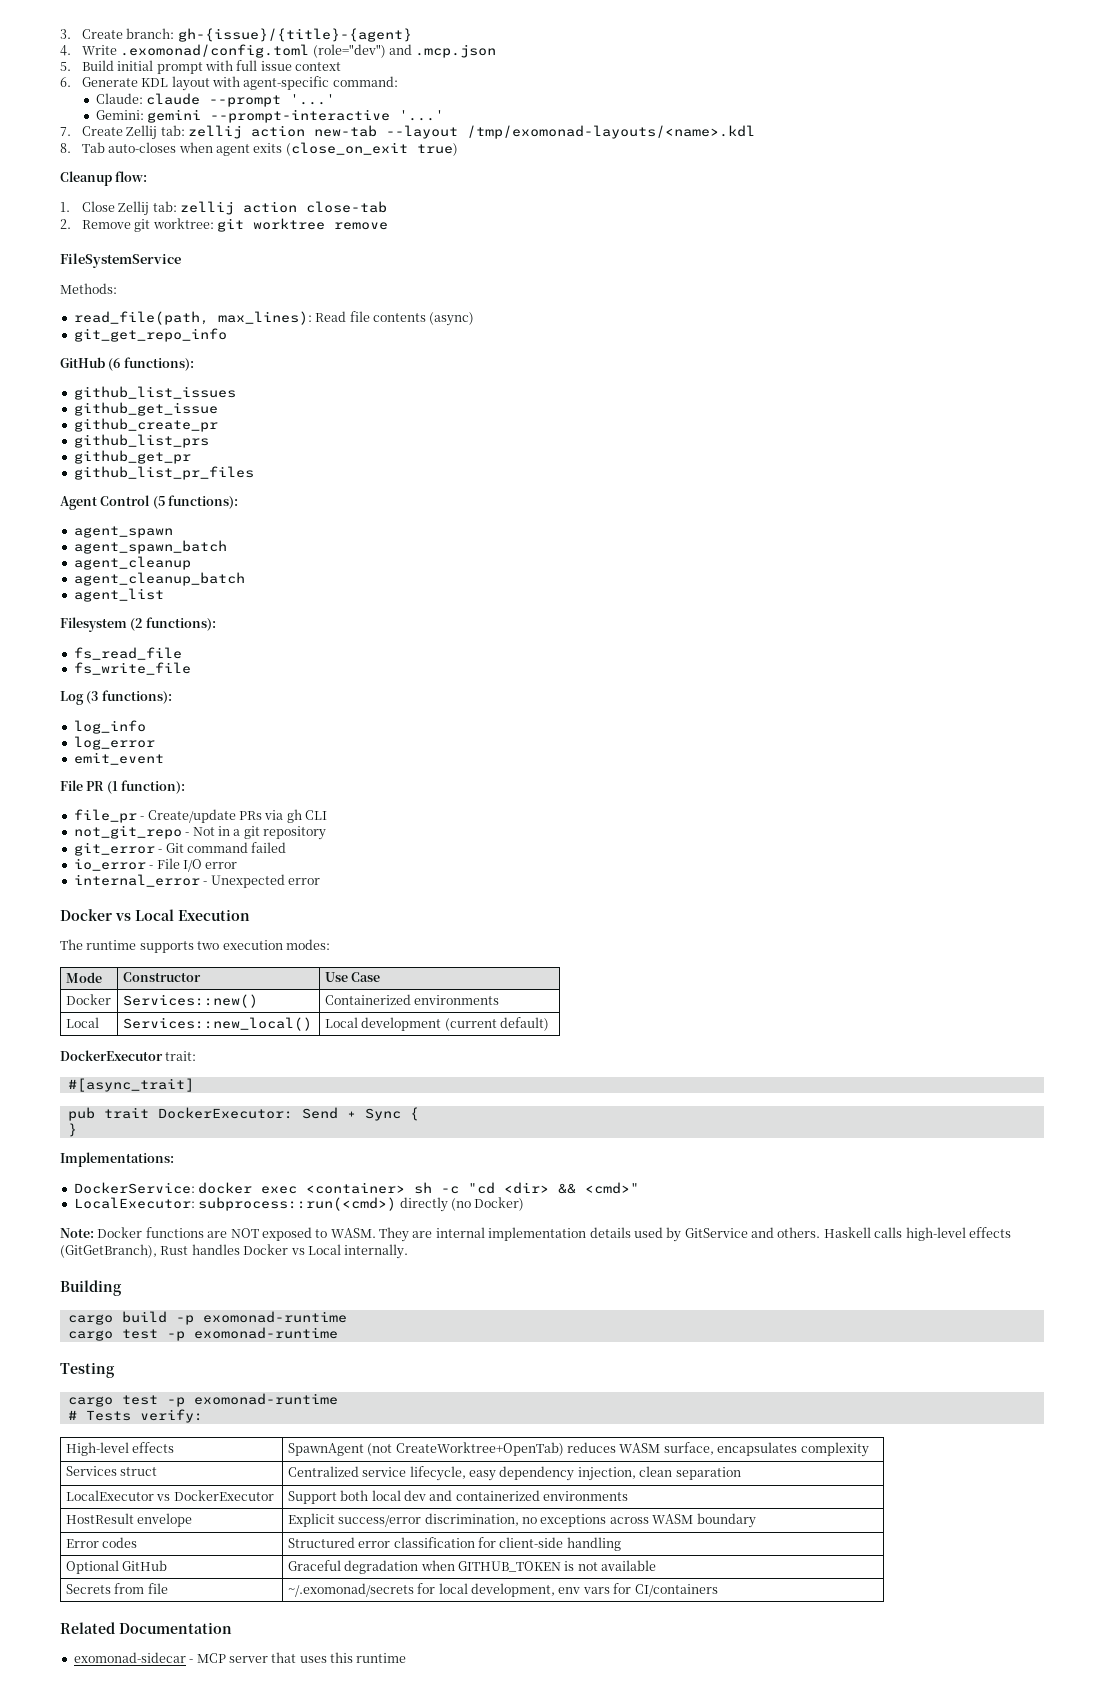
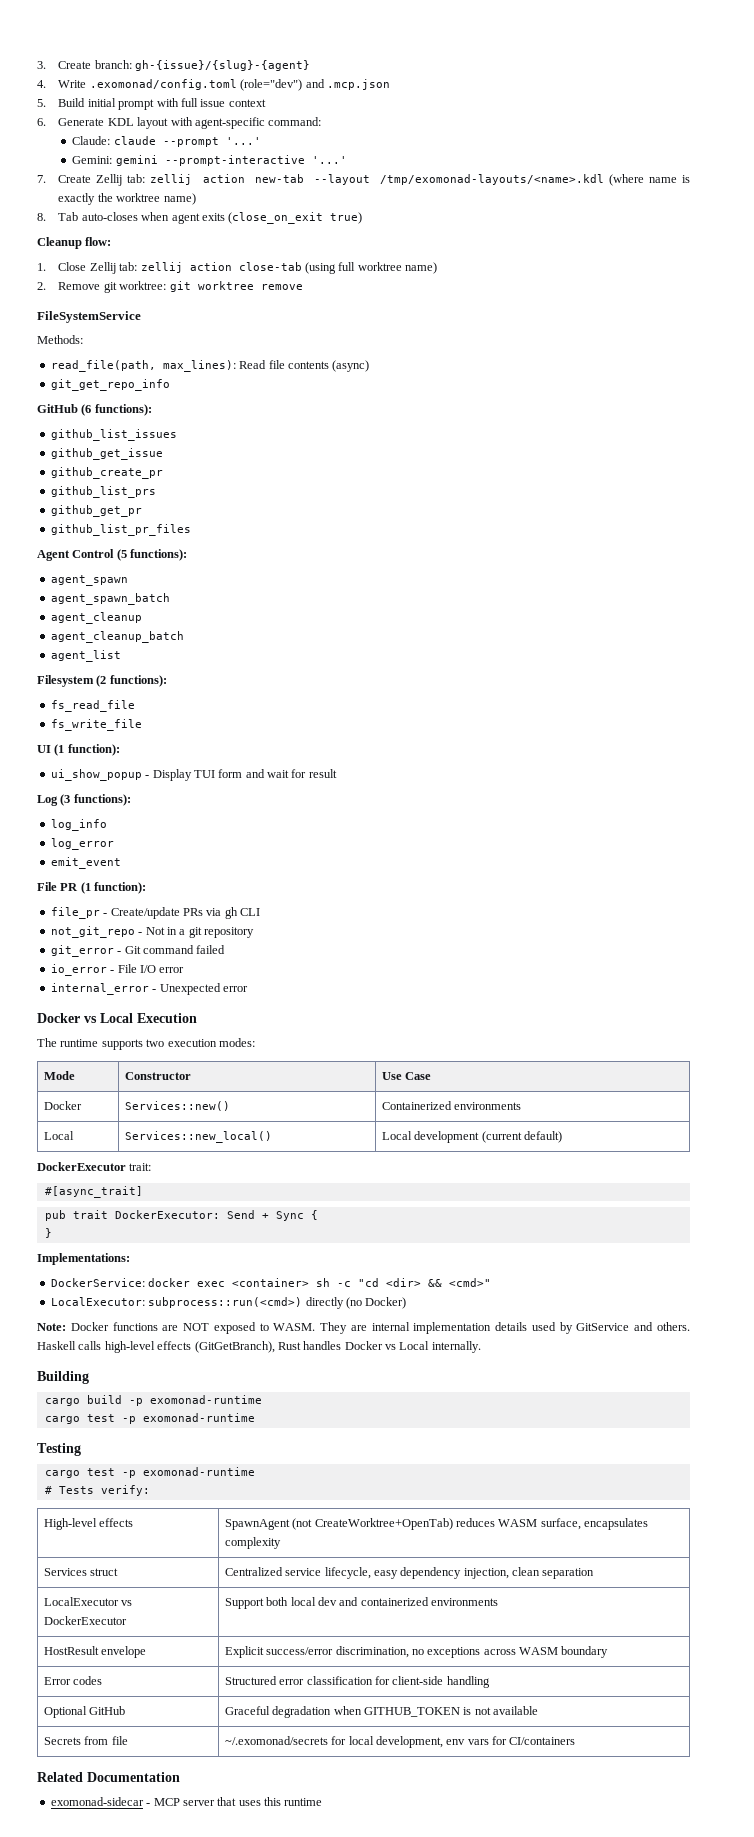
- 3. Create branch: gh-{issue}/{title}-{agent}
+ 3. Create branch: gh-{issue}/{slug}-{agent}
- 7. Create Zellij tab: zellij action new-tab --layout /tmp/exomonad-layouts/<name>.kdl
+ 7. Create Zellij tab: zellij action new-tab --layout /tmp/exomonad-layouts/<name>.kdl (where name is exactly the worktree name)
- 1. Close Zellij tab: zellij action close-tab
+ 1. Close Zellij tab: zellij action close-tab (using full worktree name)
+ UI (1 function):
+ ui_show_popup - Display TUI form and wait for result

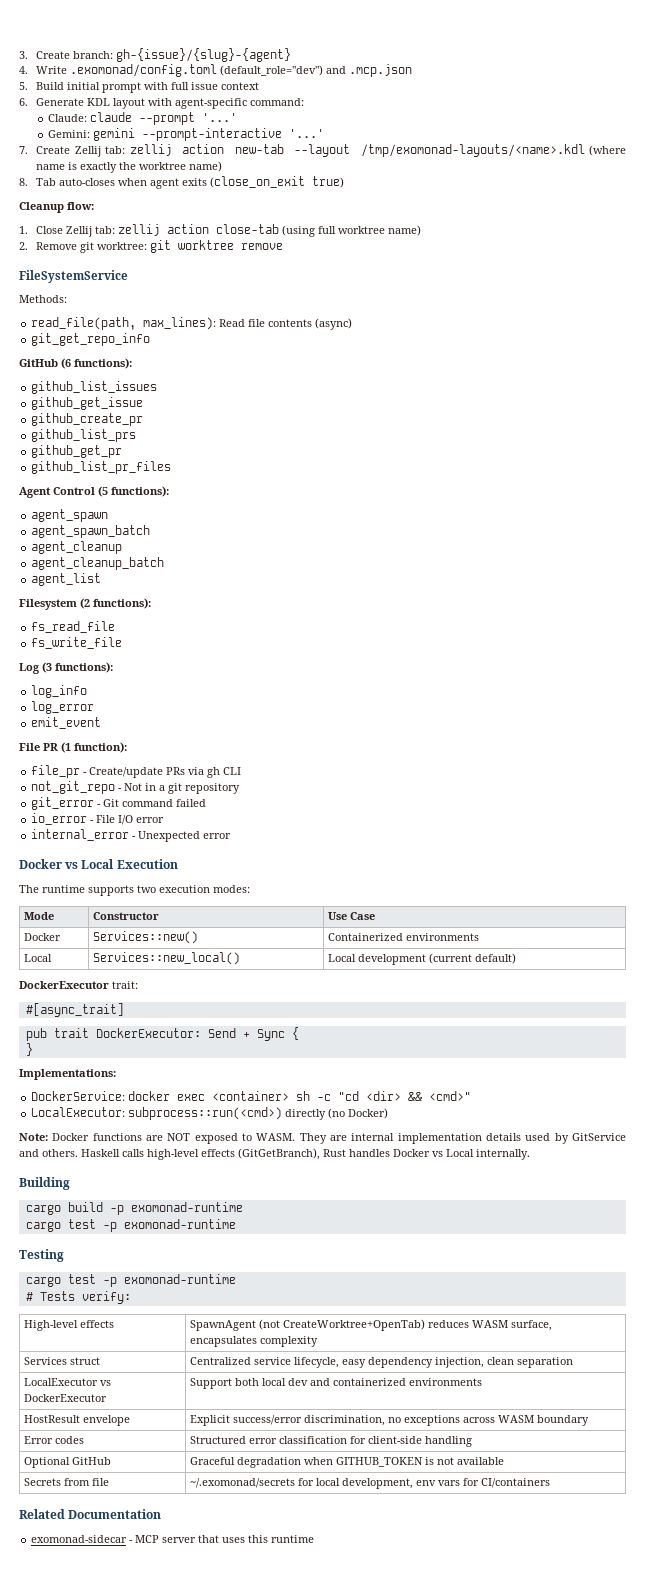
- 4. Write .exomonad/config.toml (role="dev") and .mcp.json
+ 4. Write .exomonad/config.toml (default_role="dev") and .mcp.json
- UI (1 function):
- ui_show_popup - Display TUI form and wait for result

